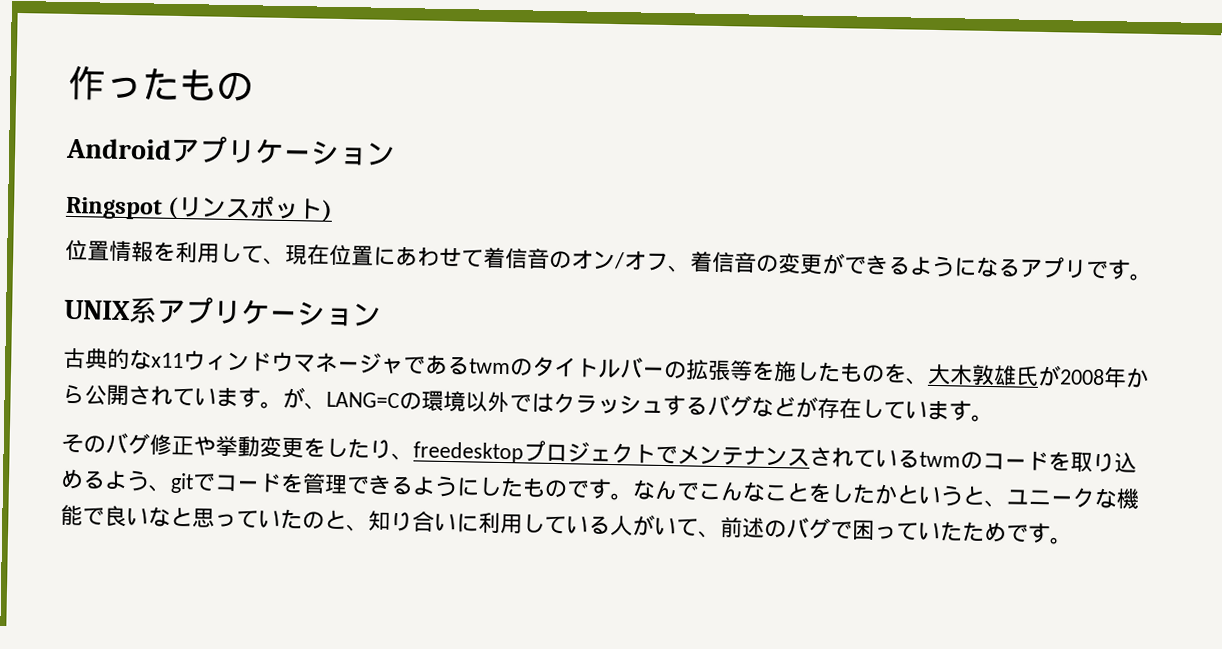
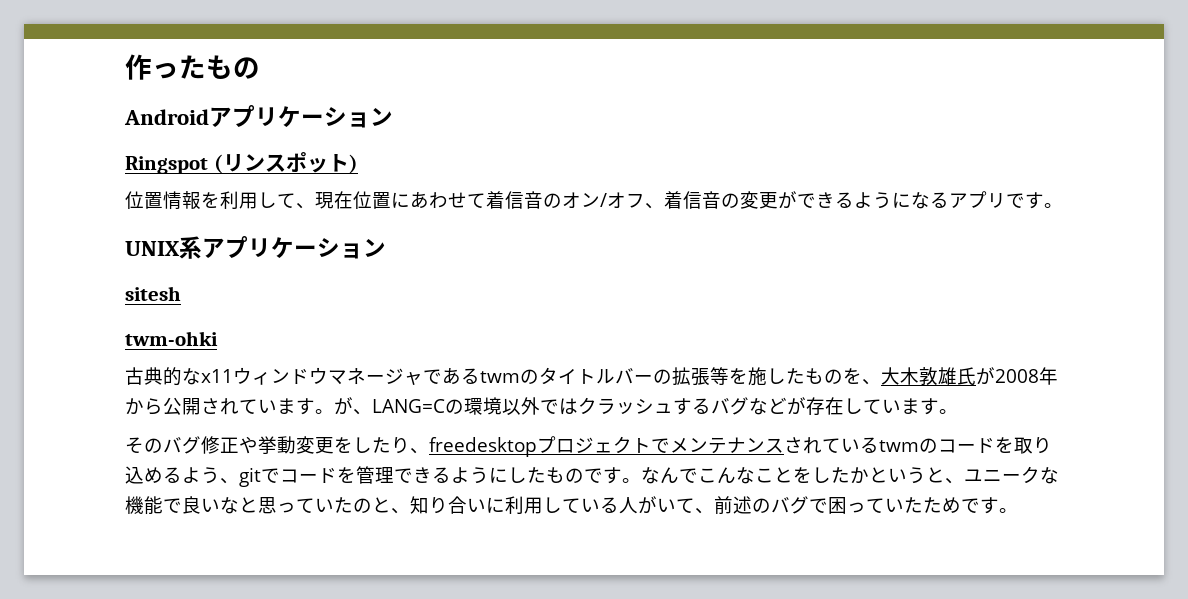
+ sitesh
+ twm-ohki

